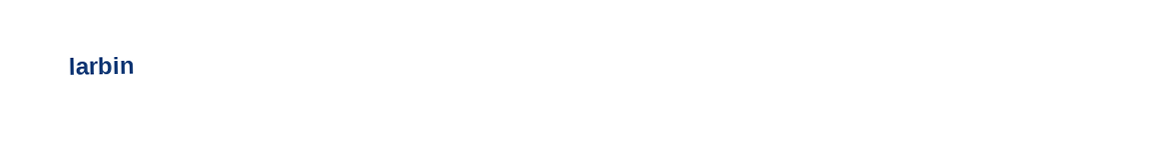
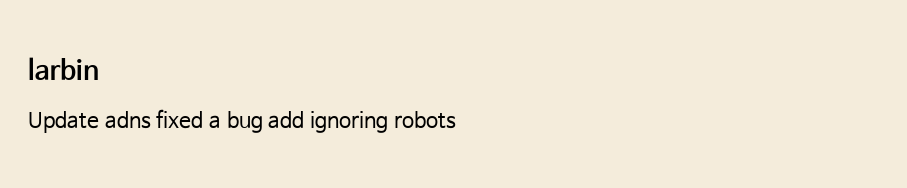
+ Update adns fixed a bug add ignoring robots

